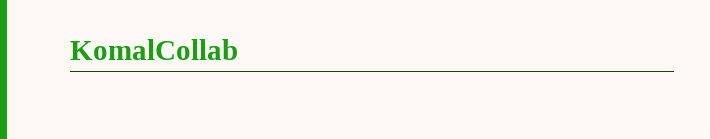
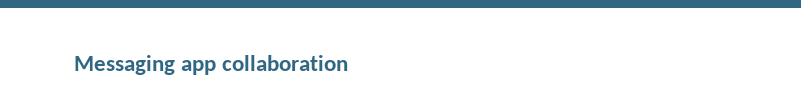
- KomalCollab
+ Messaging app collaboration

